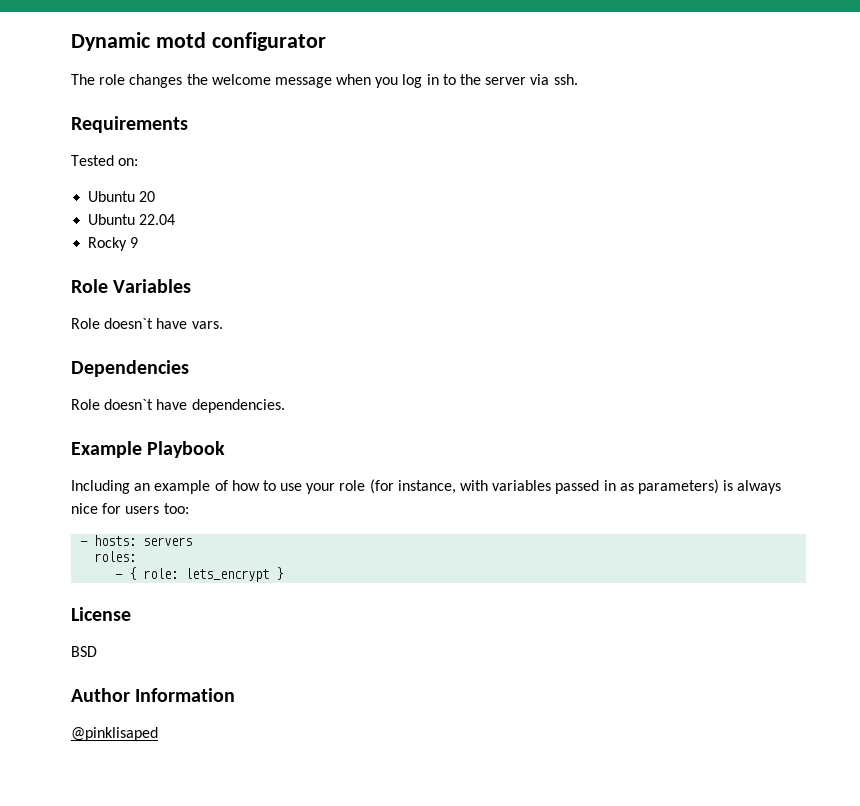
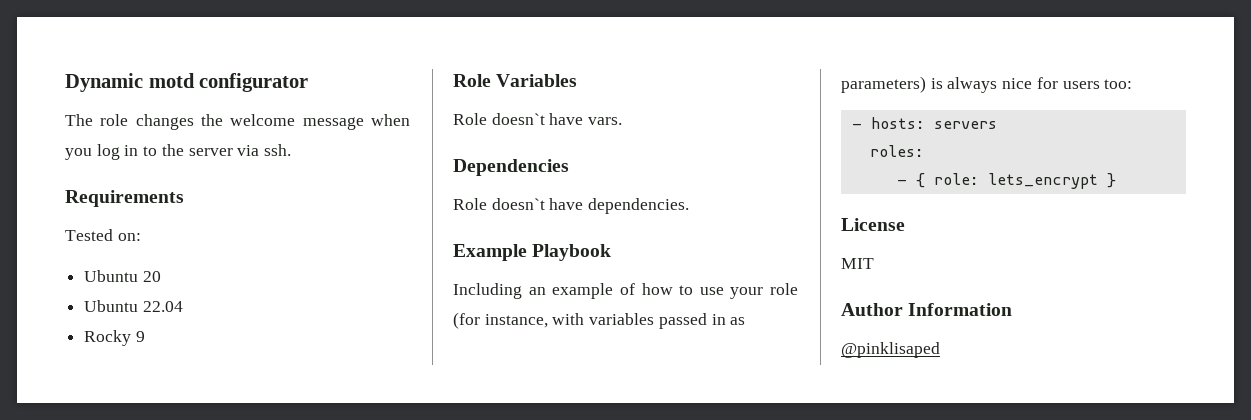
- BSD
+ MIT

